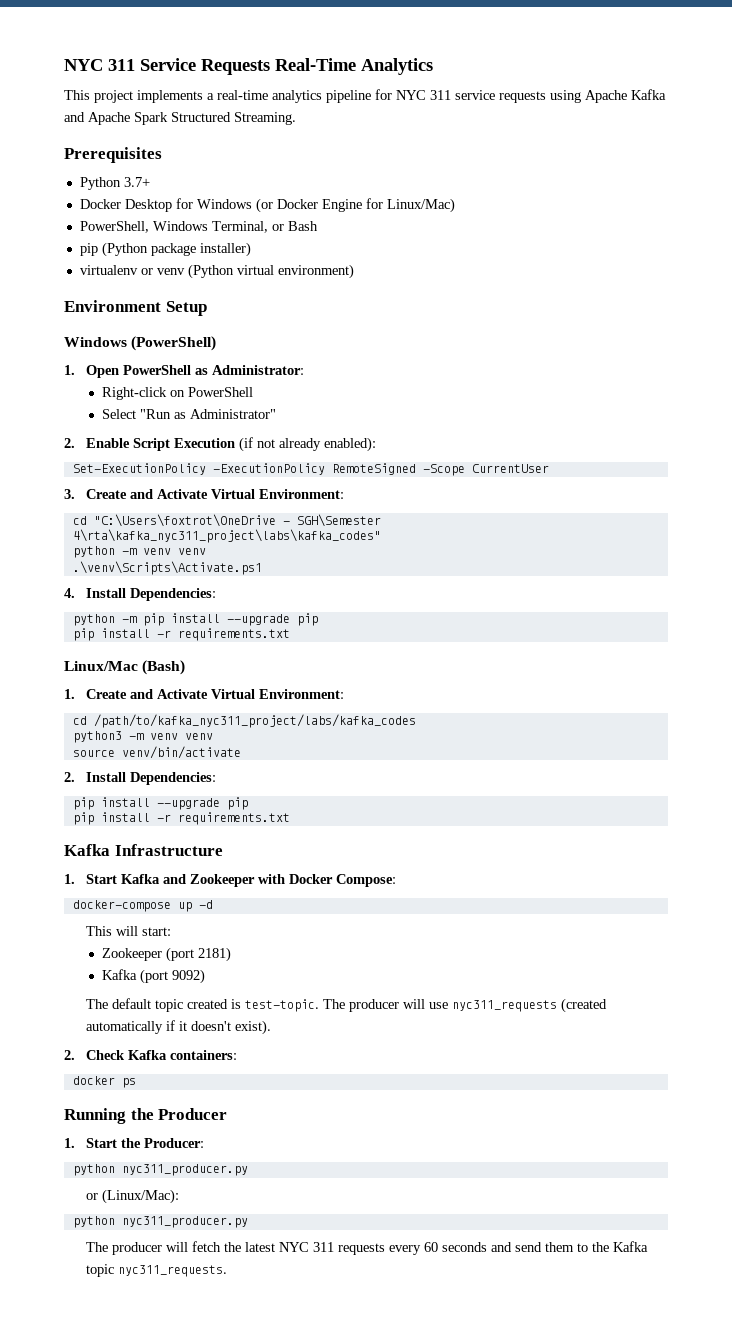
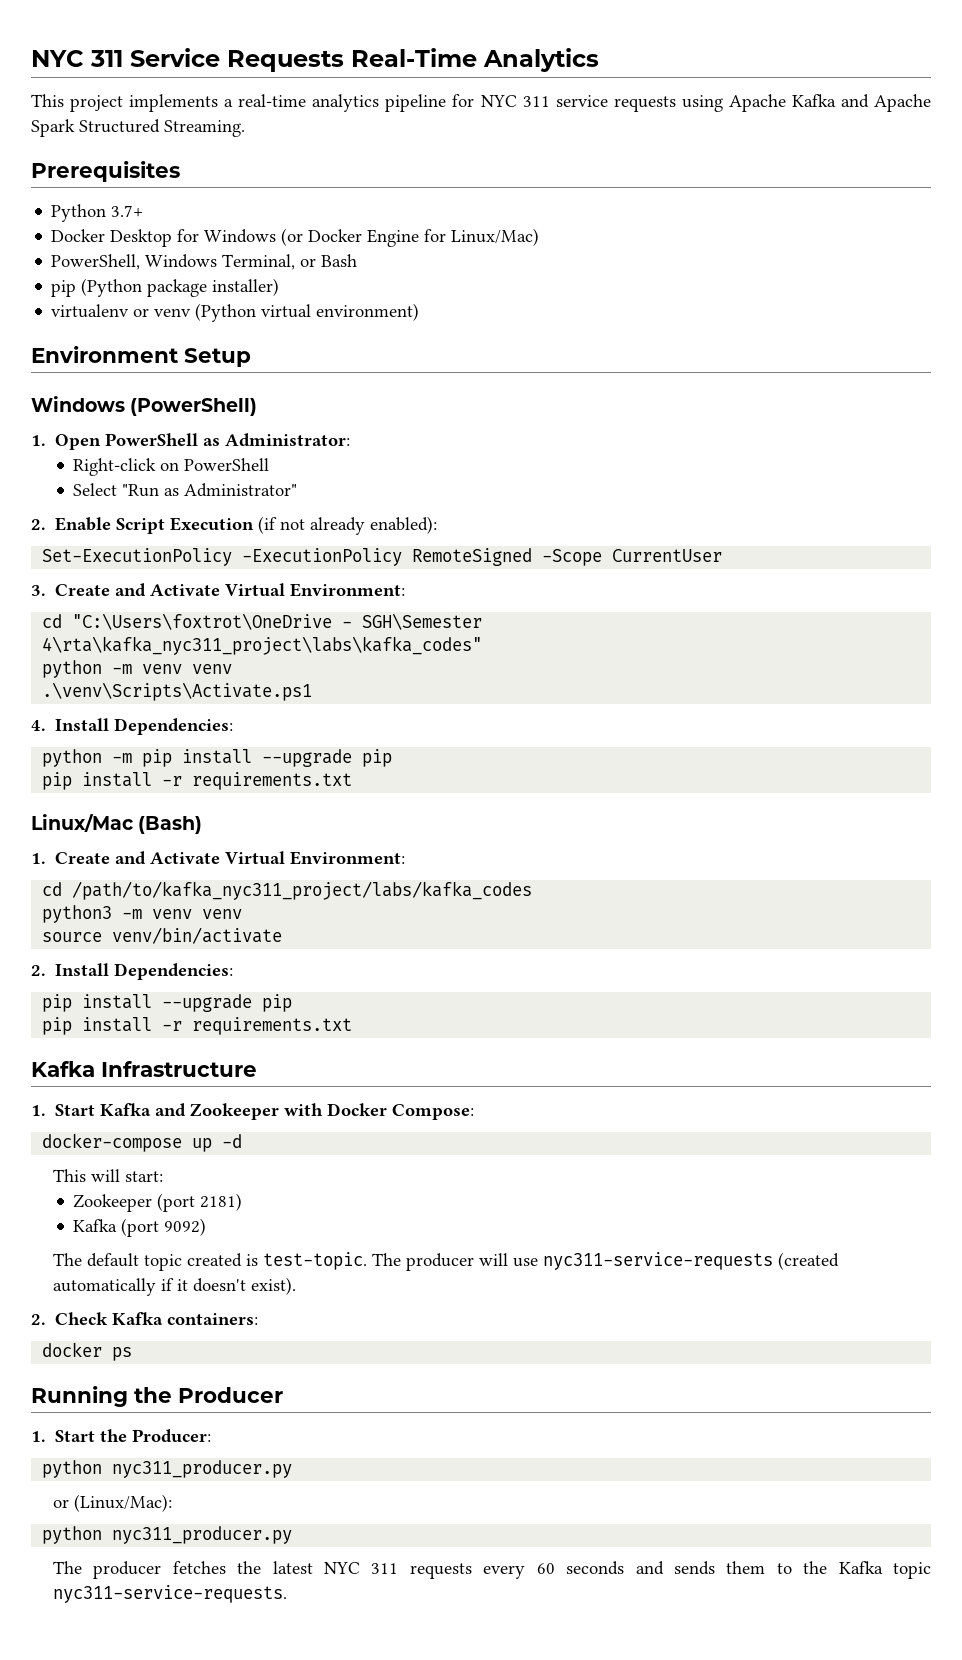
- The producer will use nyc311_requests (created automatically if it doesn't exist).
+ The producer will use nyc311-service-requests (created automatically if it doesn't exist).
- The producer will fetch the latest NYC 311 requests every 60 seconds and send them to the Kafka topic nyc311_requests.
+ The producer fetches the latest NYC 311 requests every 60 seconds and sends them to the Kafka topic nyc311-service-requests.

